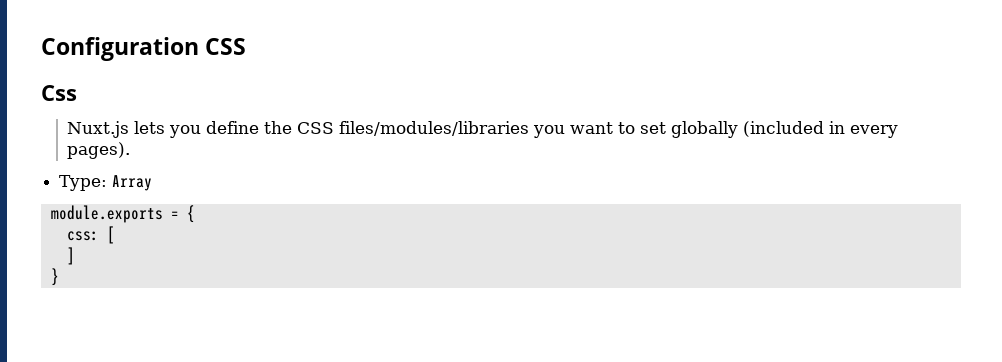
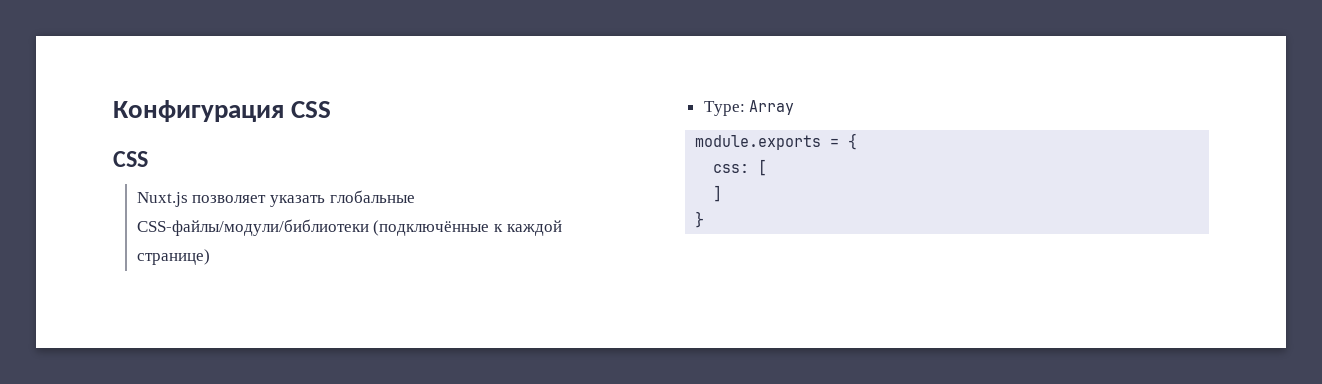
- Configuration CSS
- Css
+ Конфигурация CSS
+ CSS
- Nuxt.js lets you define the CSS files/modules/libraries you want to set globally (included in every pages).
+ Nuxt.js позволяет указать глобальные CSS-файлы/модули/библиотеки (подключённые к каждой странице)

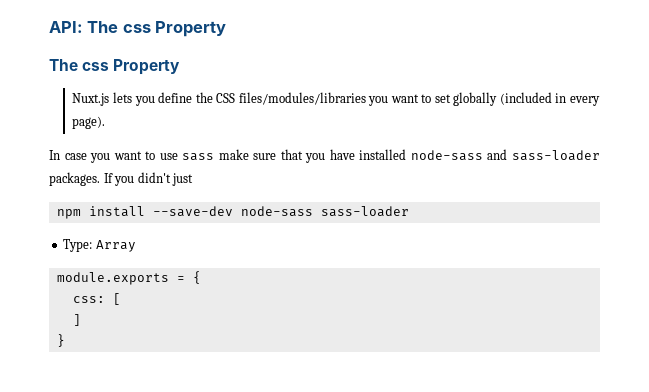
- Конфигурация CSS
- CSS
- Nuxt.js позволяет указать глобальные CSS-файлы/модули/библиотеки (подключённые к каждой странице)
+ API: The css Property
+ The css Property
+ Nuxt.js lets you define the CSS files/modules/libraries you want to set globally (included in every page).
+ In case you want to use sass make sure that you have installed node-sass and sass-loader packages. If you didn't just
+ npm install --save-dev node-sass sass-loader

